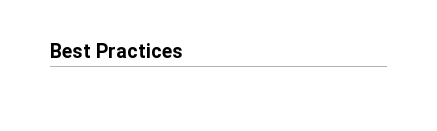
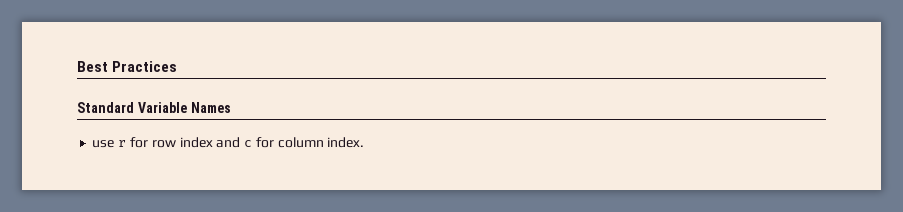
+ Standard Variable Names
+ use r for row index and c for column index.

